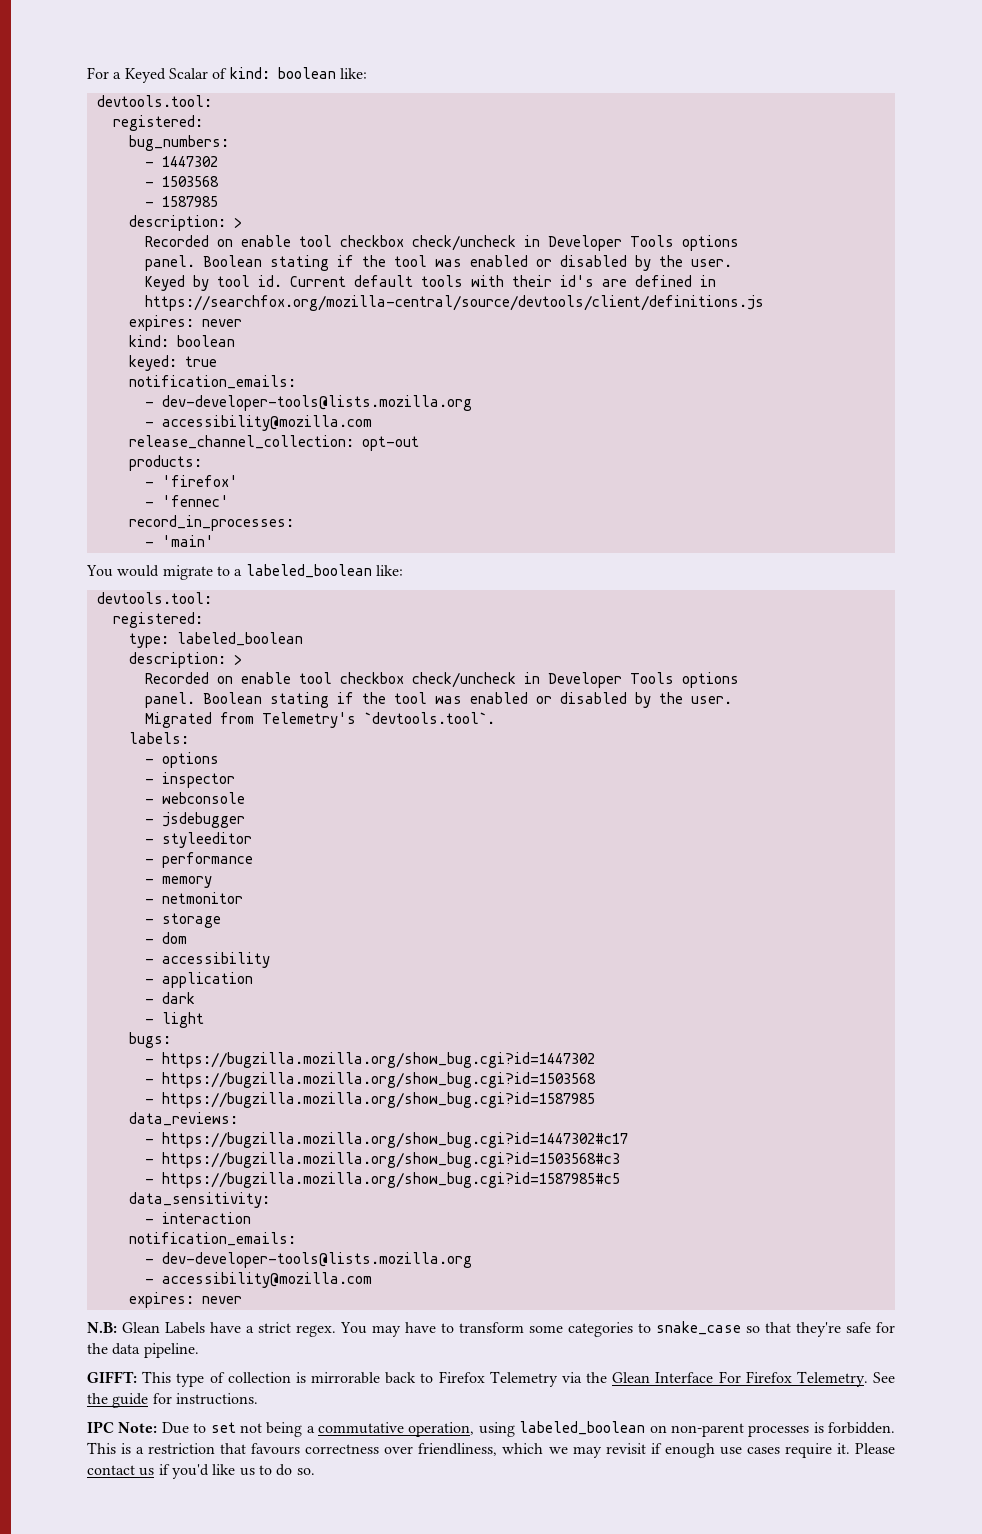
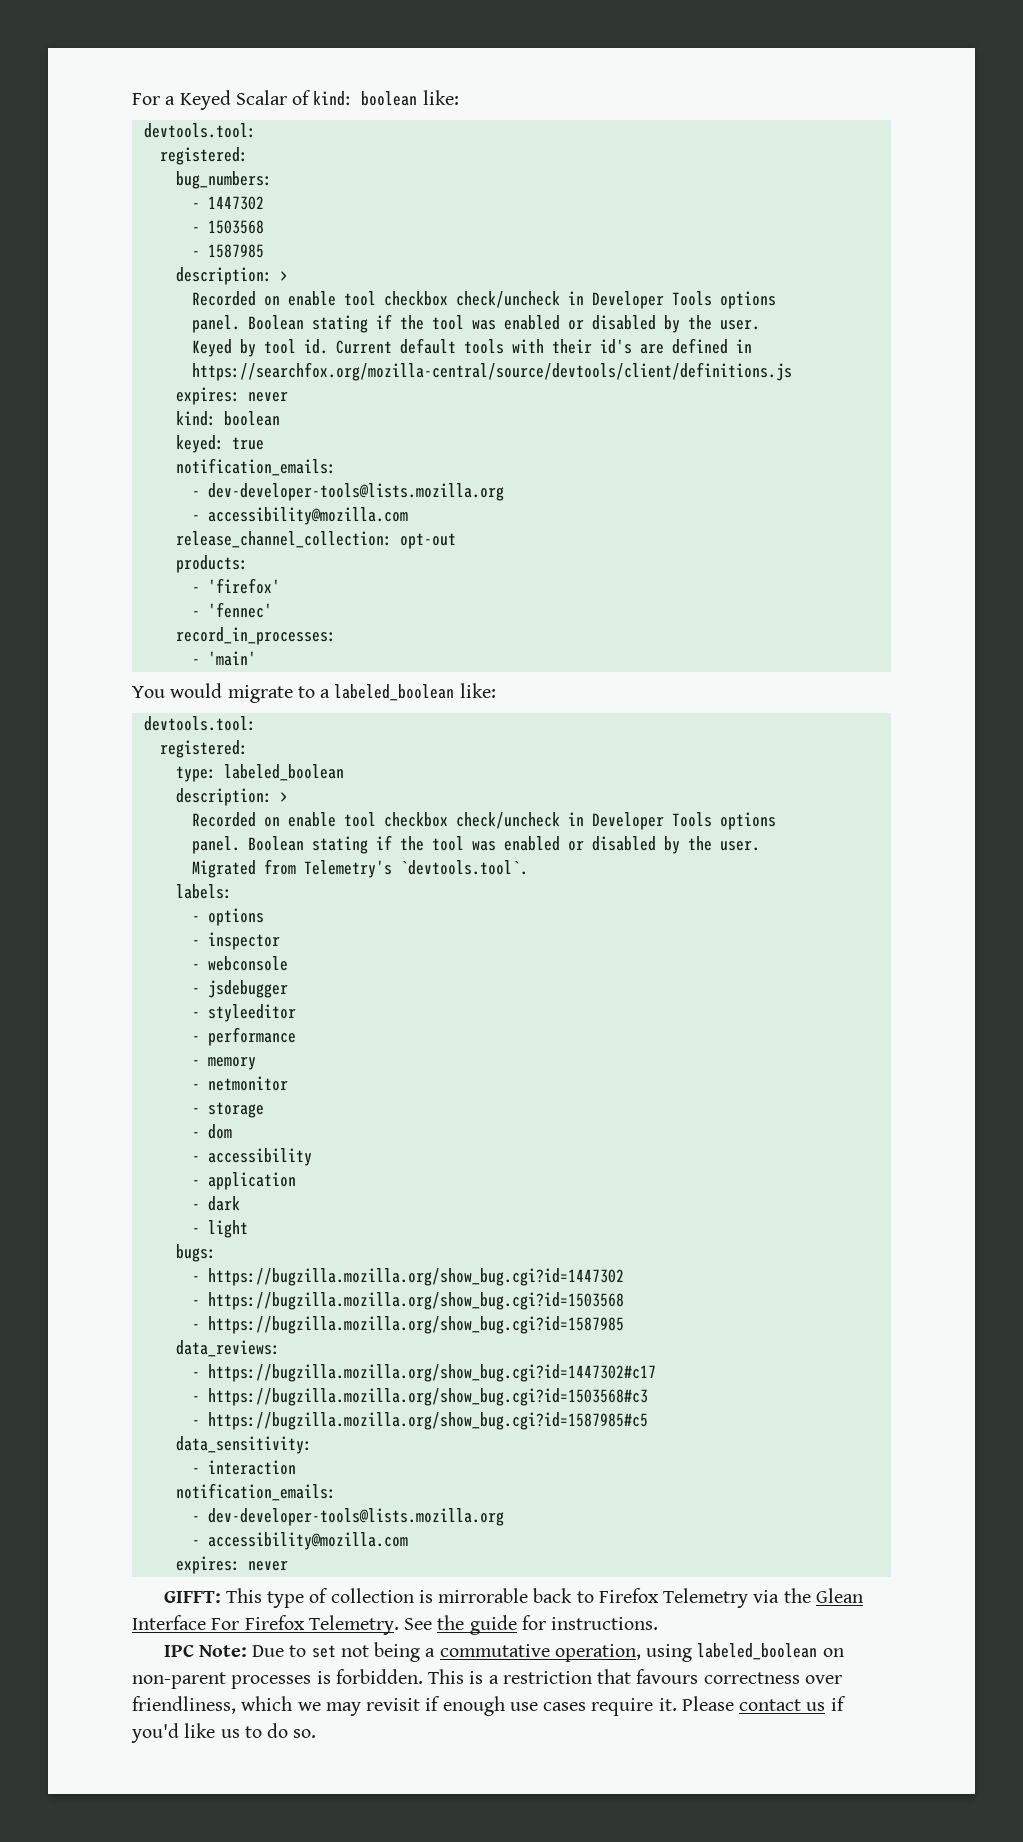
- N.B: Glean Labels have a strict regex. You may have to transform some categories to snake_case so that they're safe for the data pipeline.

